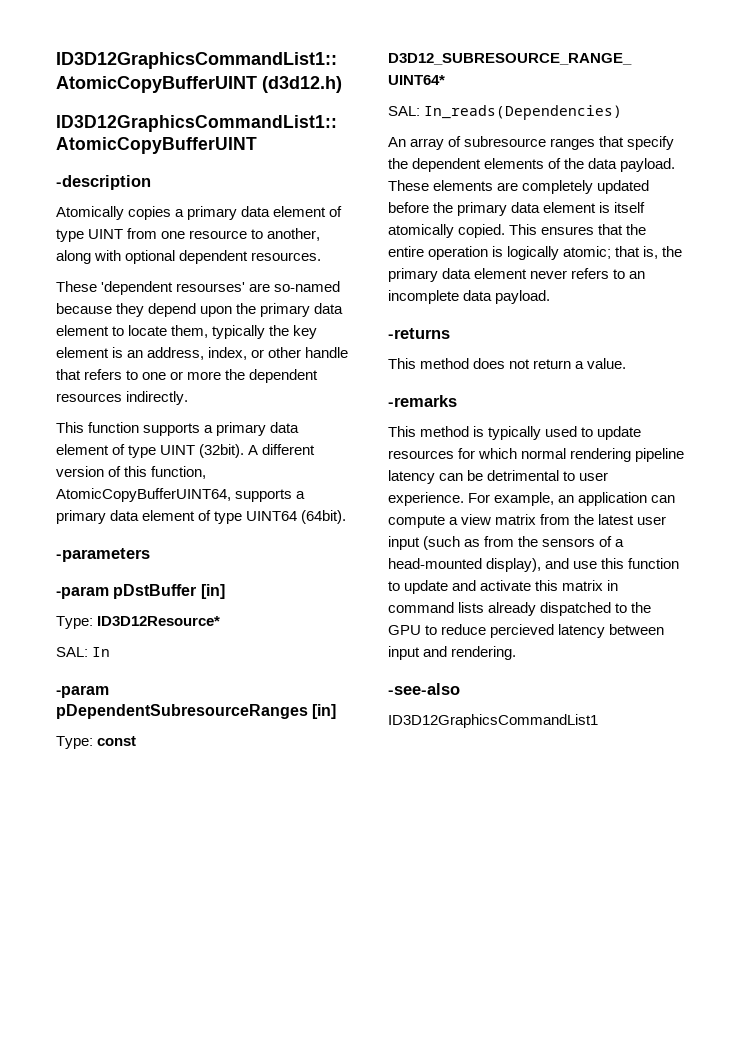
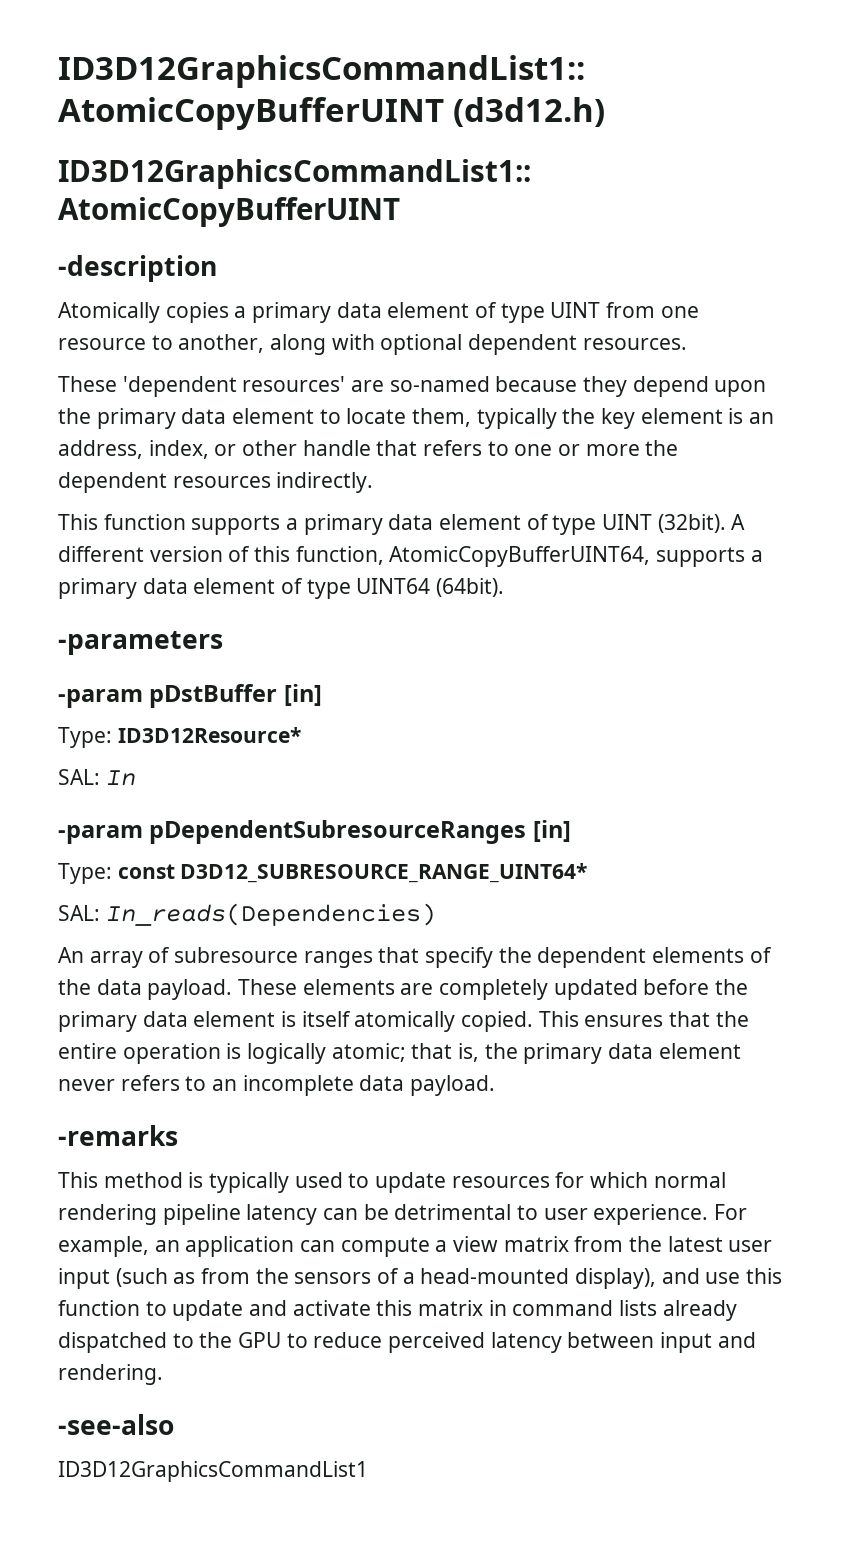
- These 'dependent resourses' are so-named because they depend upon the primary data element to locate them, typically the key element is an address, index, or other handle that refers to one or more the dependent resources indirectly.
+ These 'dependent resources' are so-named because they depend upon the primary data element to locate them, typically the key element is an address, index, or other handle that refers to one or more the dependent resources indirectly.
- -returns
- This method does not return a value.
- For example, an application can compute a view matrix from the latest user input (such as from the sensors of a head-mounted display), and use this function to update and activate this matrix in command lists already dispatched to the GPU to reduce percieved latency between input and rendering.
+ For example, an application can compute a view matrix from the latest user input (such as from the sensors of a head-mounted display), and use this function to update and activate this matrix in command lists already dispatched to the GPU to reduce perceived latency between input and rendering.

